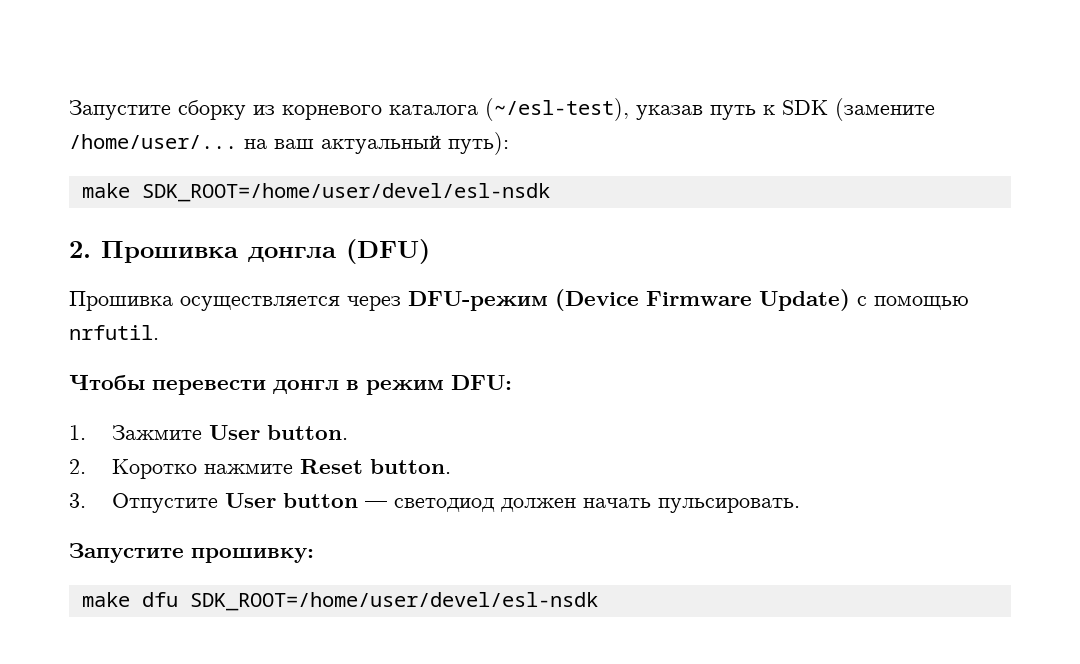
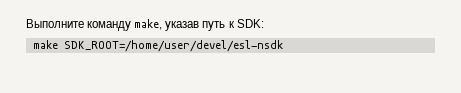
- Запустите сборку из корневого каталога (~/esl-test), указав путь к SDK (замените /home/user/... на ваш актуальный путь):
+ Выполните команду make, указав путь к SDK:
  make SDK_ROOT=/home/user/devel/esl-nsdk
- 2. Прошивка донгла (DFU)
- Прошивка осуществляется через DFU-режим (Device Firmware Update) с помощью nrfutil.
- Чтобы перевести донгл в режим DFU:
- 1. Зажмите User button.
- 2. Коротко нажмите Reset button.
- 3. Отпустите User button — светодиод должен начать пульсировать.
- Запустите прошивку:
- make dfu SDK_ROOT=/home/user/devel/esl-nsdk

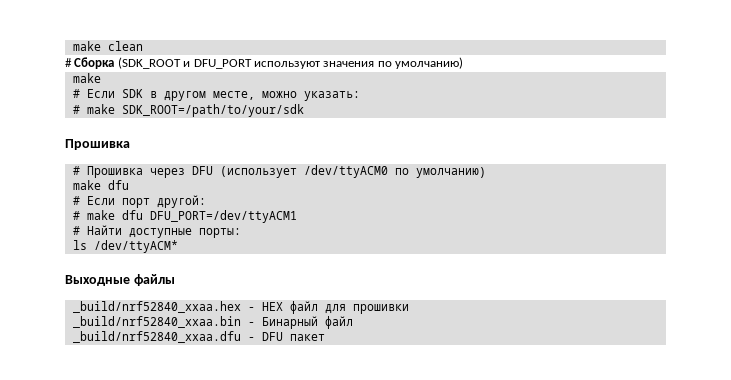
- Выполните команду make, указав путь к SDK:
- make SDK_ROOT=/home/user/devel/esl-nsdk
+ make clean
+ # Сборка (SDK_ROOT и DFU_PORT используют значения по умолчанию)
+ make
+ # Если SDK в другом месте, можно указать:
+ # make SDK_ROOT=/path/to/your/sdk
+ Прошивка
+ # Прошивка через DFU (использует /dev/ttyACM0 по умолчанию)
+ make dfu
+ # Если порт другой:
+ # make dfu DFU_PORT=/dev/ttyACM1
+ # Найти доступные порты:
+ ls /dev/ttyACM*
+ Выходные файлы
+ _build/nrf52840_xxaa.hex - HEX файл для прошивки
+ _build/nrf52840_xxaa.bin - Бинарный файл
+ _build/nrf52840_xxaa.dfu - DFU пакет

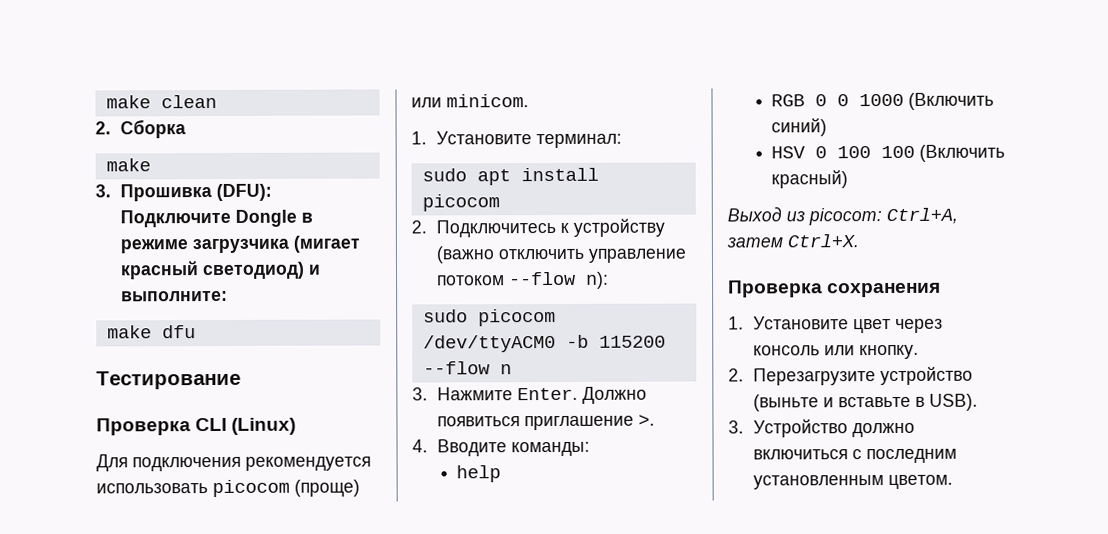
- # Сборка (SDK_ROOT и DFU_PORT используют значения по умолчанию)
+ 2. Сборка
  make
- # Если SDK в другом месте, можно указать:
- # make SDK_ROOT=/path/to/your/sdk
- Прошивка
- # Прошивка через DFU (использует /dev/ttyACM0 по умолчанию)
+ 3. Прошивка (DFU): Подключите Dongle в режиме загрузчика (мигает красный светодиод) и выполните:
  make dfu
- # Если порт другой:
- # make dfu DFU_PORT=/dev/ttyACM1
- # Найти доступные порты:
- ls /dev/ttyACM*
- Выходные файлы
- _build/nrf52840_xxaa.hex - HEX файл для прошивки
- _build/nrf52840_xxaa.bin - Бинарный файл
- _build/nrf52840_xxaa.dfu - DFU пакет
+ Тестирование
+ Проверка CLI (Linux)
+ Для подключения рекомендуется использовать picocom (проще) или minicom.
+ 1. Установите терминал:
+ sudo apt install picocom
+ 2. Подключитесь к устройству (важно отключить управление потоком --flow n):
+ sudo picocom /dev/ttyACM0 -b 115200 --flow n
+ 3. Нажмите Enter. Должно появиться приглашение >.
+ 4. Вводите команды:
+ help
+ RGB 0 0 1000 (Включить синий)
+ HSV 0 100 100 (Включить красный)
+ Выход из picocom: Ctrl+A, затем Ctrl+X.
+ Проверка сохранения
+ 1. Установите цвет через консоль или кнопку.
+ 2. Перезагрузите устройство (выньте и вставьте в USB).
+ 3. Устройство должно включиться с последним установленным цветом.

